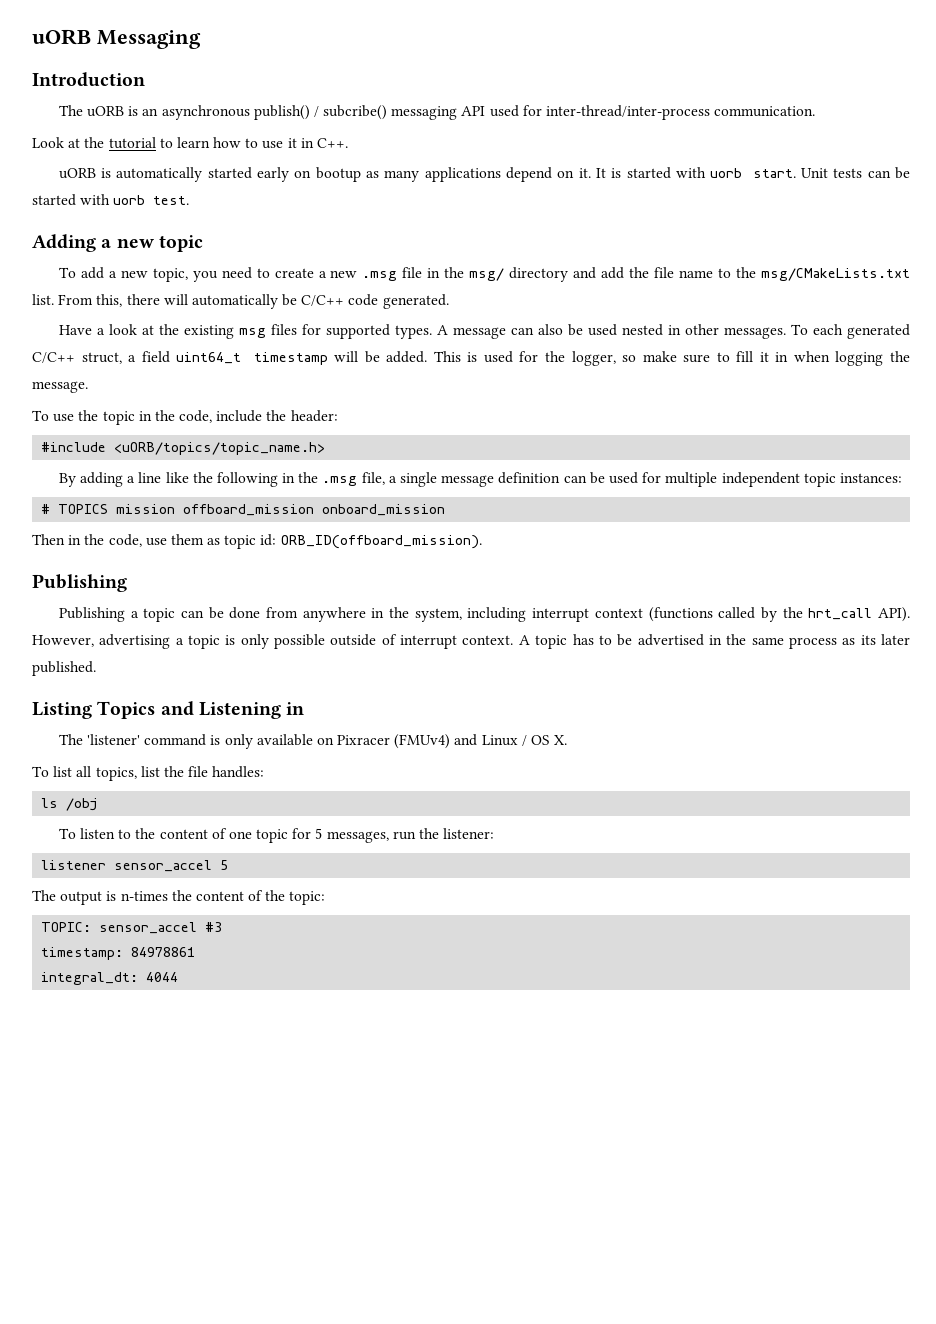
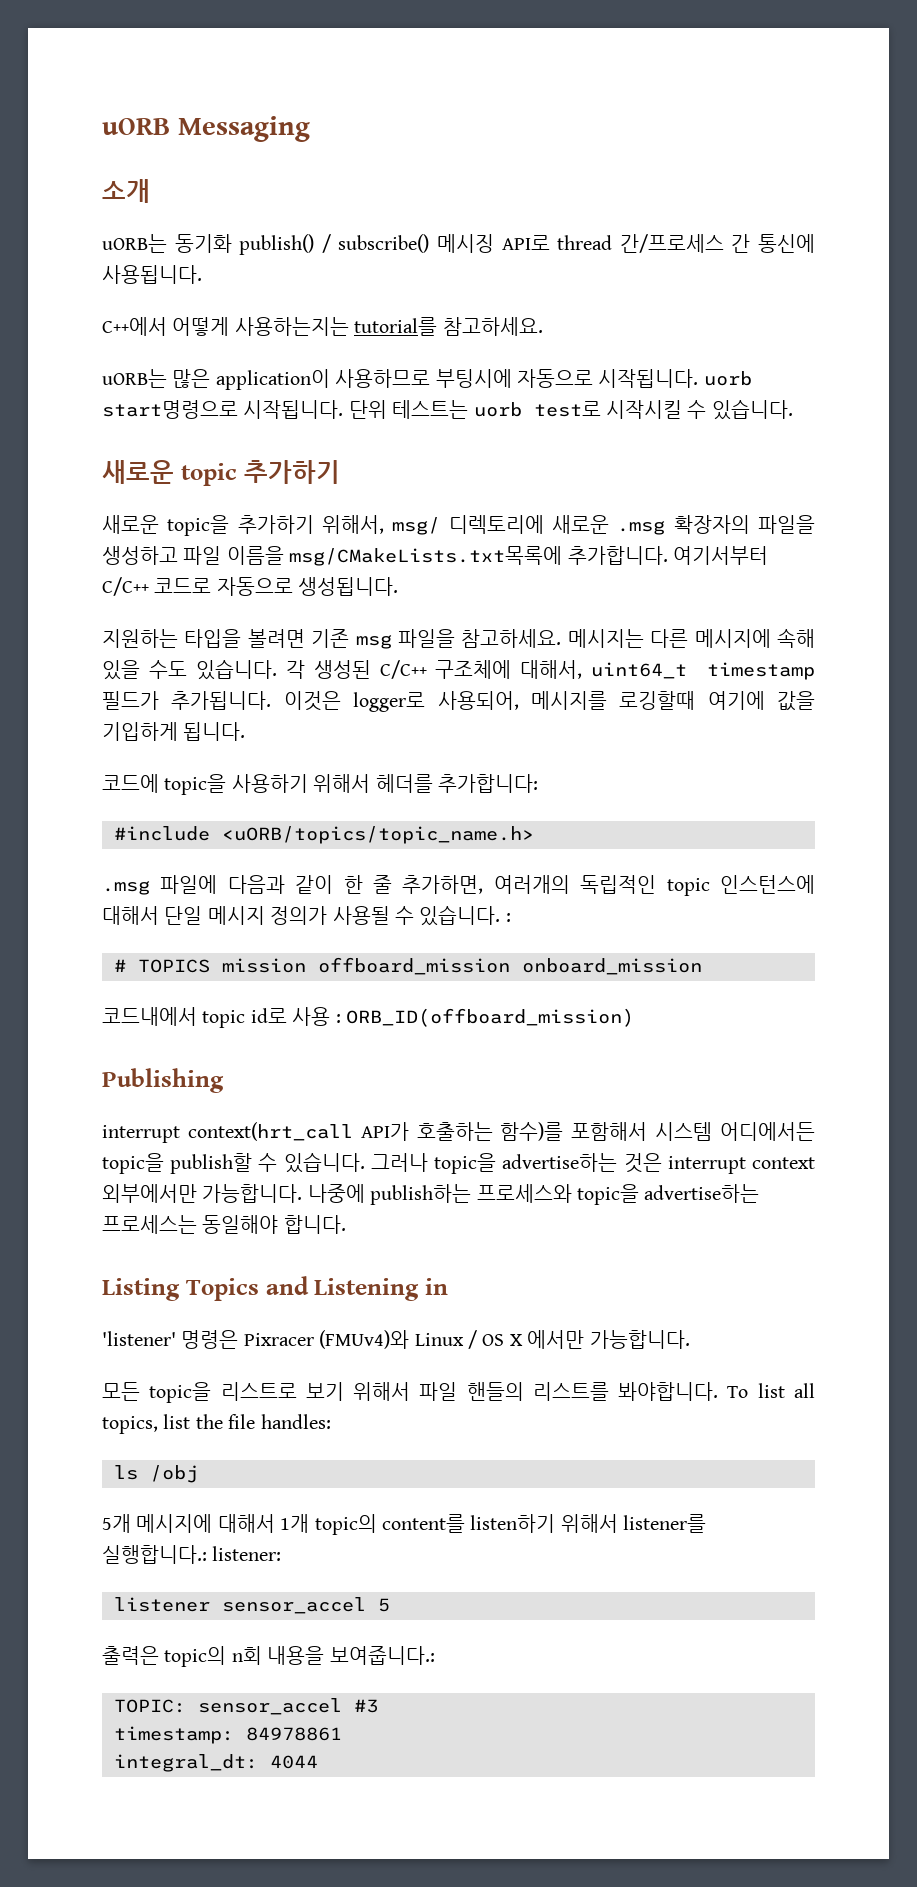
- Introduction
- The uORB is an asynchronous publish() / subcribe() messaging API used for inter-thread/inter-process communication.
- Look at the tutorial to learn how to use it in C++.
- uORB is automatically started early on bootup as many applications depend on it. It is started with uorb start. Unit tests can be started with uorb test.
- Adding a new topic
- To add a new topic, you need to create a new .msg file in the msg/ directory and add the file name to the msg/CMakeLists.txt list. From this, there will automatically be C/C++ code generated.
- Have a look at the existing msg files for supported types. A message can also be used nested in other messages. To each generated C/C++ struct, a field uint64_t timestamp will be added. This is used for the logger, so make sure to fill it in when logging the message.
- To use the topic in the code, include the header:
+ 소개
+ uORB는 동기화 publish() / subscribe() 메시징 API로 thread 간/프로세스 간 통신에 사용됩니다.
+ C++에서 어떻게 사용하는지는 tutorial를 참고하세요.
+ uORB는 많은 application이 사용하므로 부팅시에 자동으로 시작됩니다. uorb start명령으로 시작됩니다. 단위 테스트는 uorb test로 시작시킬 수 있습니다.
+ 새로운 topic 추가하기
+ 새로운 topic을 추가하기 위해서, msg/ 디렉토리에 새로운 .msg 확장자의 파일을 생성하고 파일 이름을 msg/CMakeLists.txt목록에 추가합니다. 여기서부터 C/C++ 코드로 자동으로 생성됩니다.
+ 지원하는 타입을 볼려면 기존 msg 파일을 참고하세요. 메시지는 다른 메시지에 속해 있을 수도 있습니다. 각 생성된 C/C++ 구조체에 대해서, uint64_t timestamp 필드가 추가됩니다. 이것은 logger로 사용되어, 메시지를 로깅할때 여기에 값을 기입하게 됩니다.
+ 코드에 topic을 사용하기 위해서 헤더를 추가합니다:
  #include <uORB/topics/topic_name.h>
- By adding a line like the following in the .msg file, a single message definition can be used for multiple independent topic instances:
+ .msg 파일에 다음과 같이 한 줄 추가하면, 여러개의 독립적인 topic 인스턴스에 대해서 단일 메시지 정의가 사용될 수 있습니다. :
- Then in the code, use them as topic id: ORB_ID(offboard_mission).
+ 코드내에서 topic id로 사용 : ORB_ID(offboard_mission)
  Publishing
- Publishing a topic can be done from anywhere in the system, including interrupt context (functions called by the hrt_call API). However, advertising a topic is only possible outside of interrupt context. A topic has to be advertised in the same process as its later published.
+ interrupt context(hrt_call API가 호출하는 함수)를 포함해서 시스템 어디에서든 topic을 publish할 수 있습니다. 그러나 topic을 advertise하는 것은 interrupt context 외부에서만 가능합니다. 나중에 publish하는 프로세스와 topic을 advertise하는 프로세스는 동일해야 합니다.
- The 'listener' command is only available on Pixracer (FMUv4) and Linux / OS X.
- To list all topics, list the file handles:
+ 'listener' 명령은 Pixracer (FMUv4)와 Linux / OS X 에서만 가능합니다.
+ 모든 topic을 리스트로 보기 위해서 파일 핸들의 리스트를 봐야합니다. To list all topics, list the file handles:
- To listen to the content of one topic for 5 messages, run the listener:
+ 5개 메시지에 대해서 1개 topic의 content를 listen하기 위해서 listener를 실행합니다.: listener:
  listener sensor_accel 5
- The output is n-times the content of the topic:
+ 출력은 topic의 n회 내용을 보여줍니다.:

